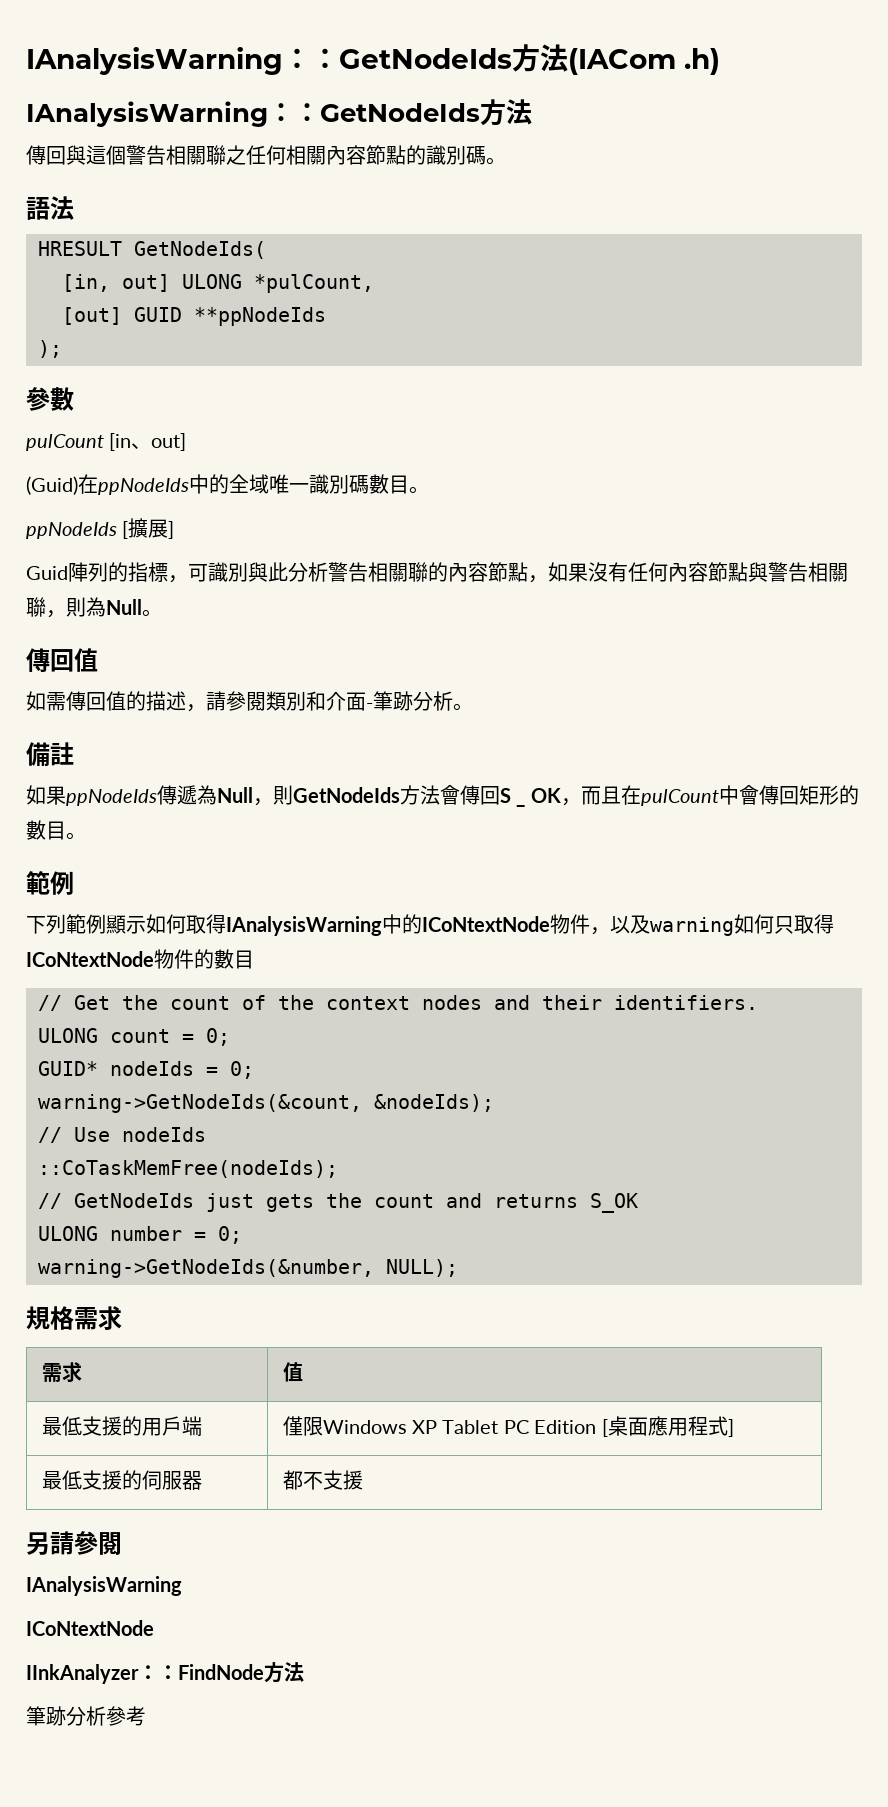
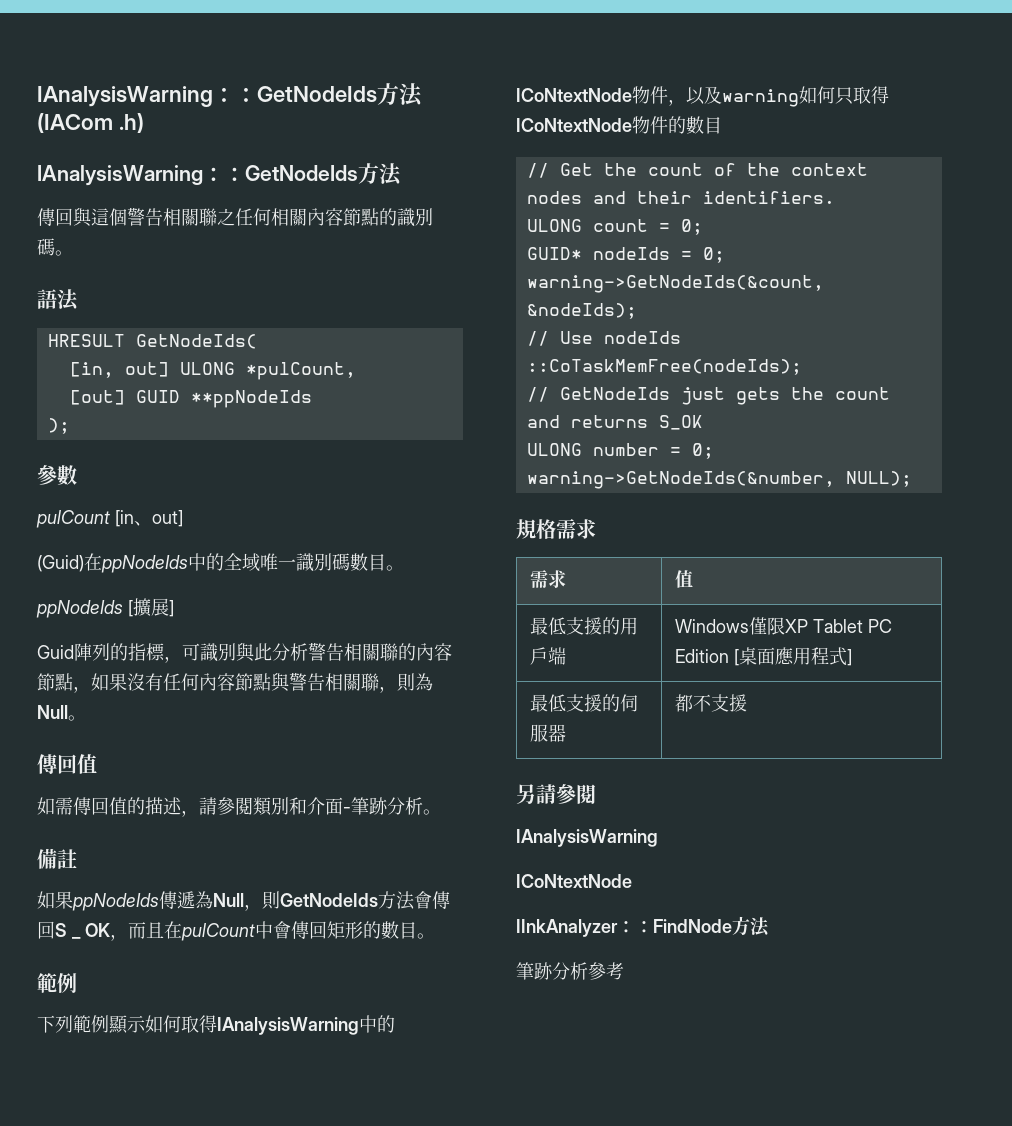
- 最低支援的用戶端 | 僅限Windows XP Tablet PC Edition [桌面應用程式]
+ 最低支援的用戶端 | Windows僅限XP Tablet PC Edition [桌面應用程式]

